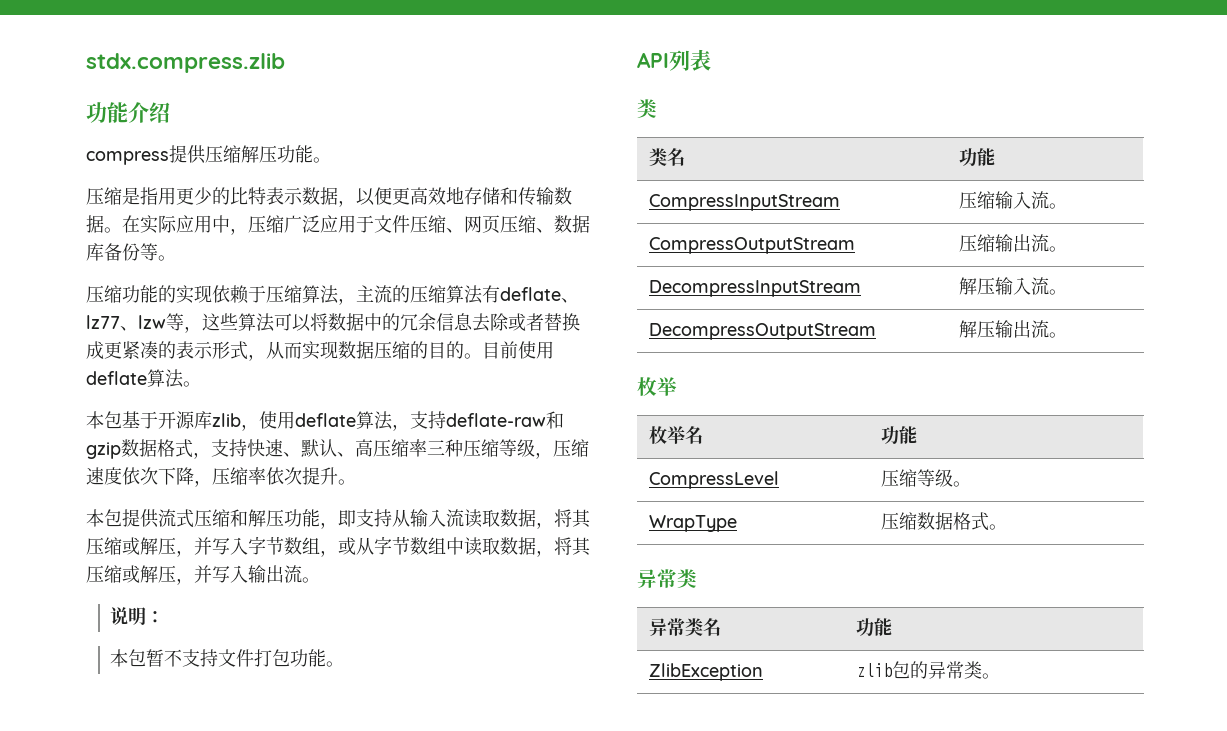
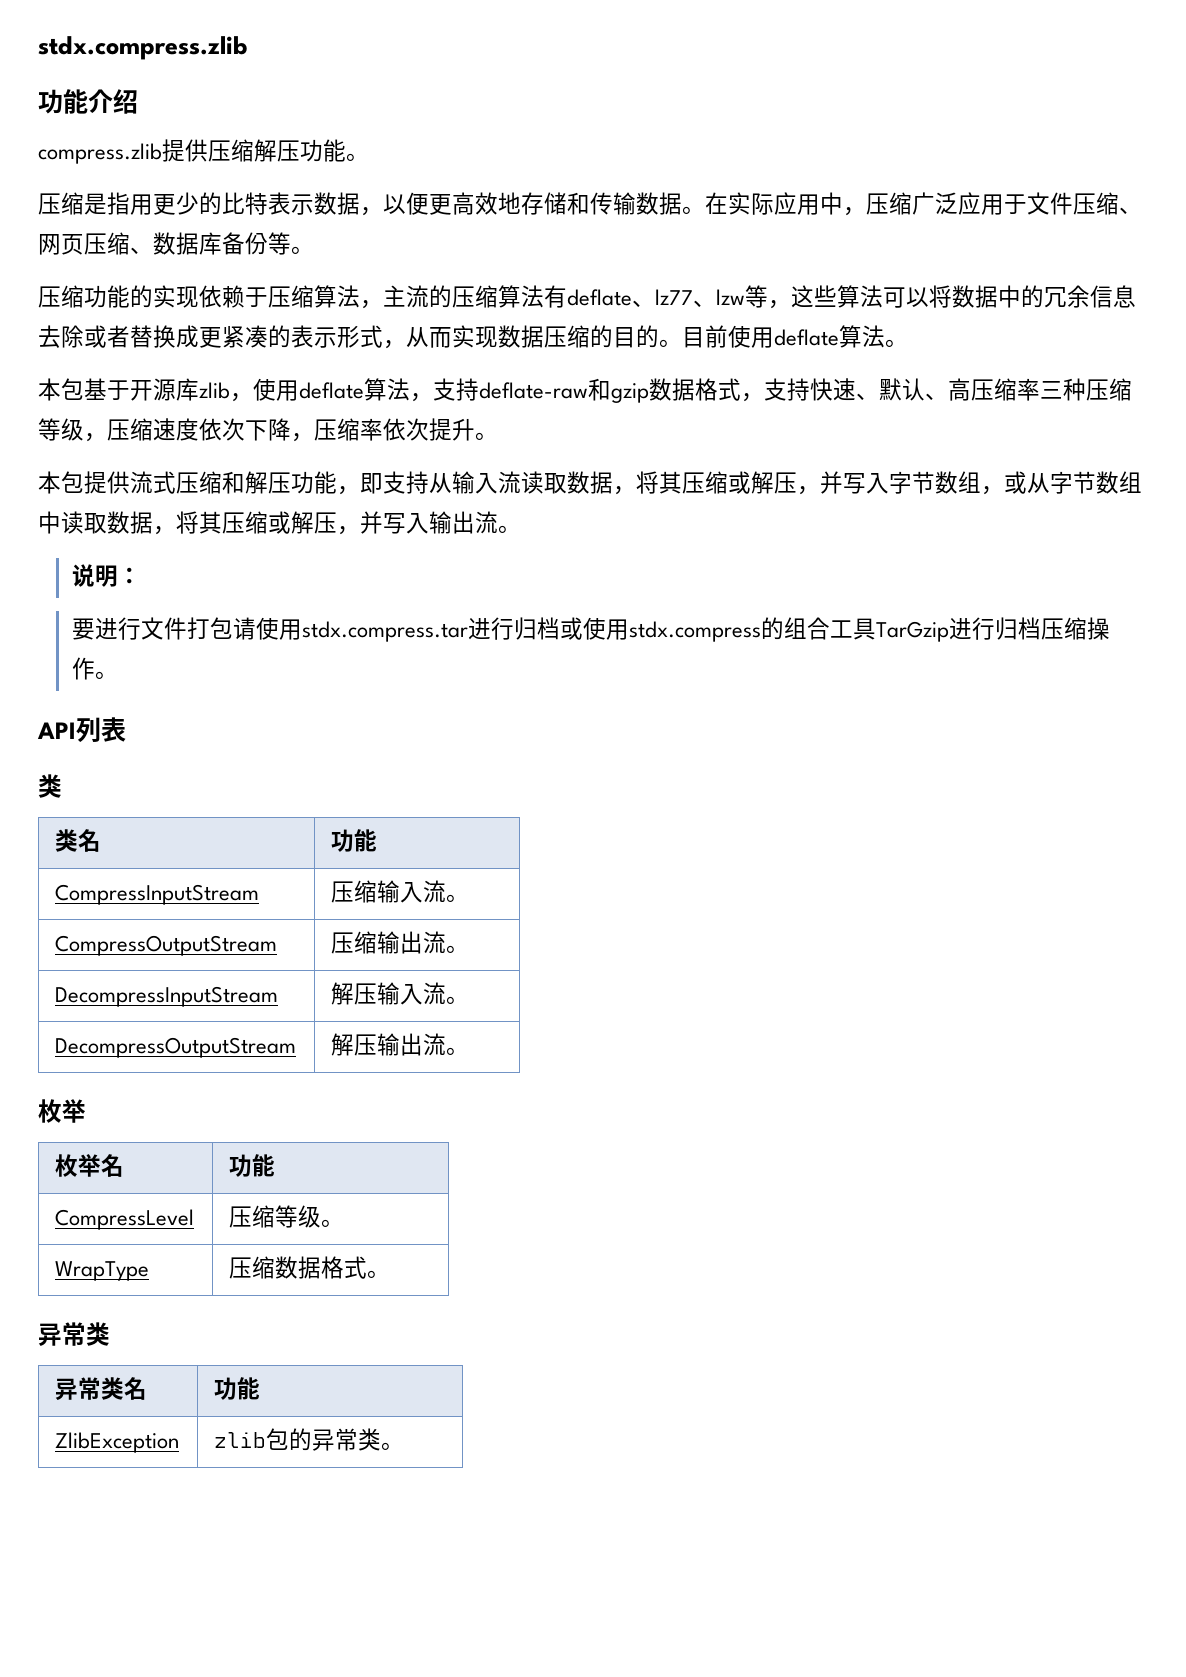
- compress提供压缩解压功能。
+ compress.zlib提供压缩解压功能。
- 本包暂不支持文件打包功能。
+ 要进行文件打包请使用stdx.compress.tar进行归档或使用stdx.compress的组合工具TarGzip进行归档压缩操作。

